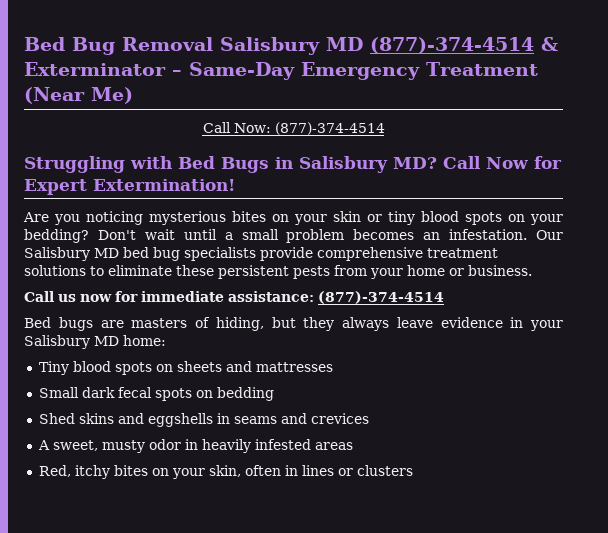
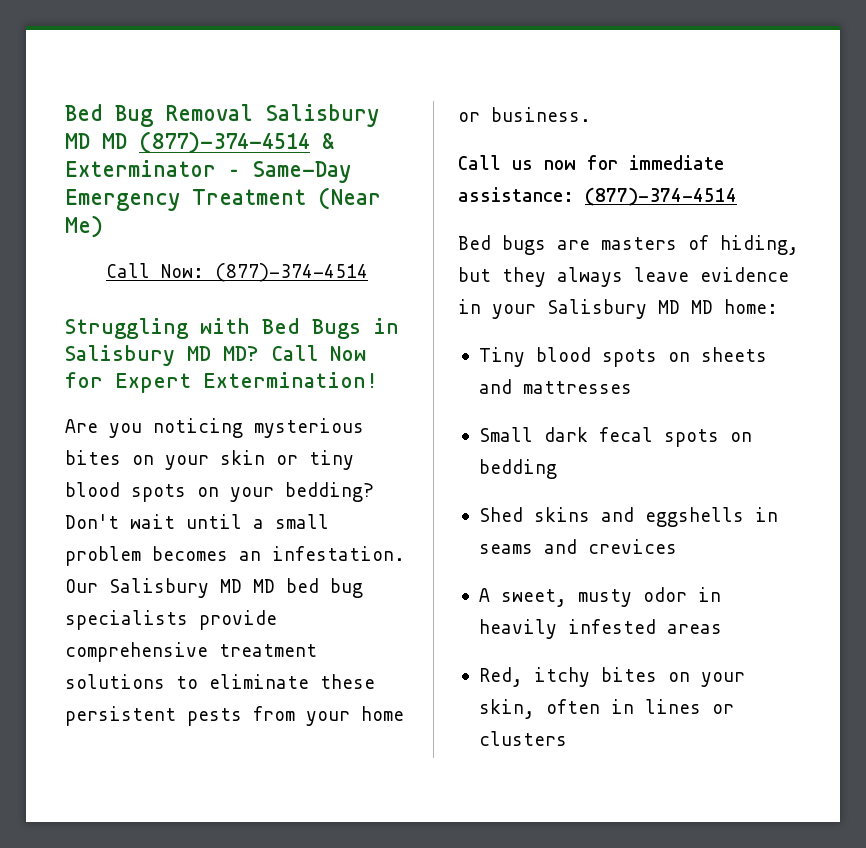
- Bed Bug Removal Salisbury MD (877)-374-4514 & Exterminator – Same-Day Emergency Treatment (Near Me)
+ Bed Bug Removal Salisbury MD MD (877)-374-4514 & Exterminator – Same-Day Emergency Treatment (Near Me)
- Struggling with Bed Bugs in Salisbury MD?
+ Struggling with Bed Bugs in Salisbury MD MD?
- Our Salisbury MD bed bug specialists provide comprehensive treatment solutions to eliminate these persistent pests from your home or business.
+ Our Salisbury MD MD bed bug specialists provide comprehensive treatment solutions to eliminate these persistent pests from your home or business.
- Bed bugs are masters of hiding, but they always leave evidence in your Salisbury MD home:
+ Bed bugs are masters of hiding, but they always leave evidence in your Salisbury MD MD home:

